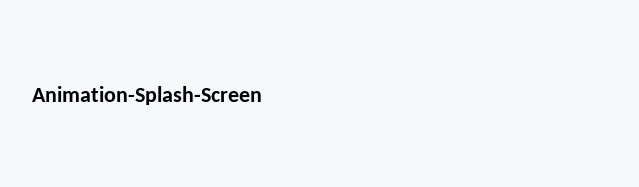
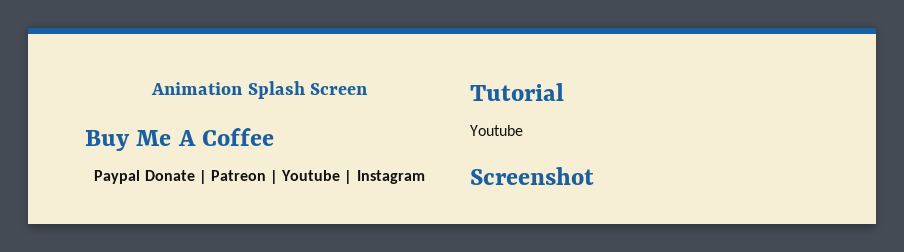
- Animation-Splash-Screen
+ Animation Splash Screen
+ Buy Me A Coffee
+ Paypal Donate | Patreon | Youtube | Instagram
+ Tutorial
+ Youtube
+ Screenshot

